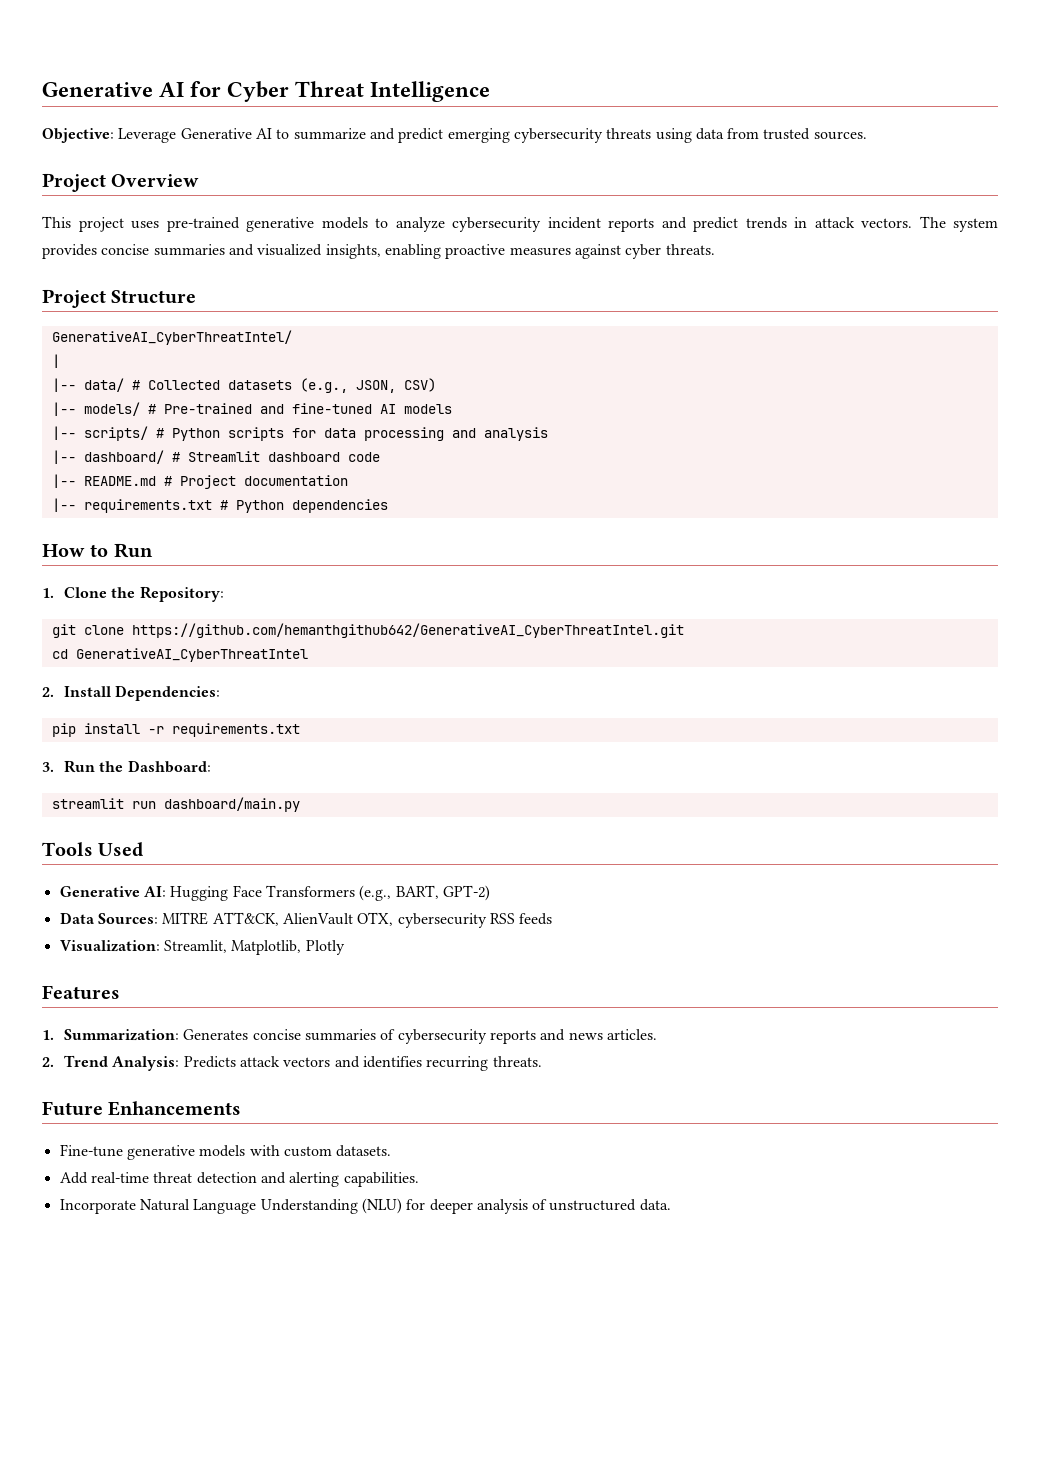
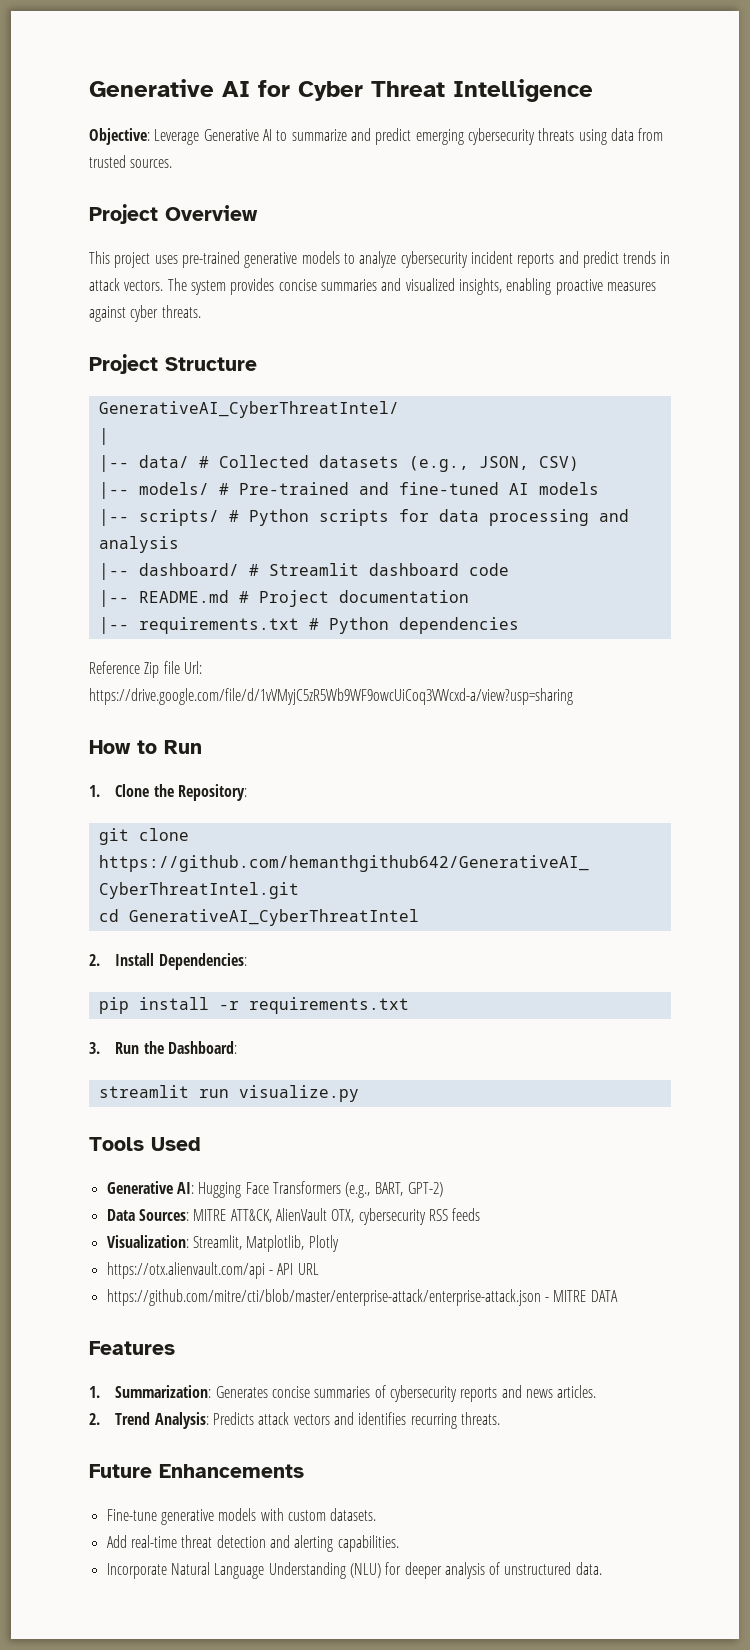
+ Reference Zip file Url: https://drive.google.com/file/d/1vVMyjC5zR5Wb9WF9owcUiCoq3VWcxd-a/view?usp=sharing
- streamlit run dashboard/main.py
+ streamlit run visualize.py
+ https://otx.alienvault.com/api - API URL
+ https://github.com/mitre/cti/blob/master/enterprise-attack/enterprise-attack.json - MITRE DATA

